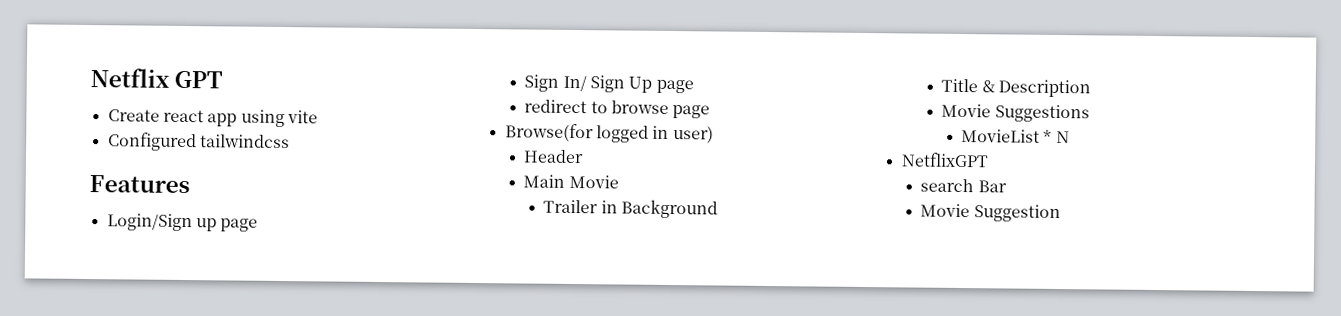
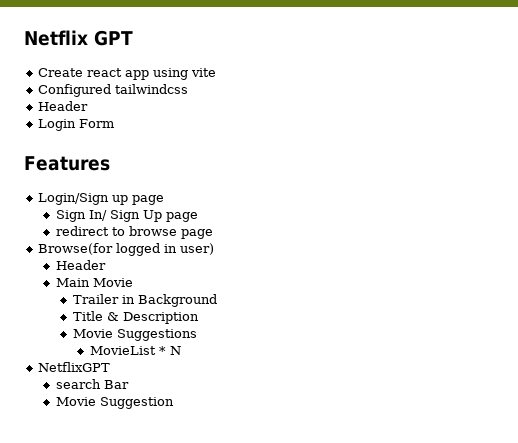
  Configured tailwindcss
+ Header
+ Login Form

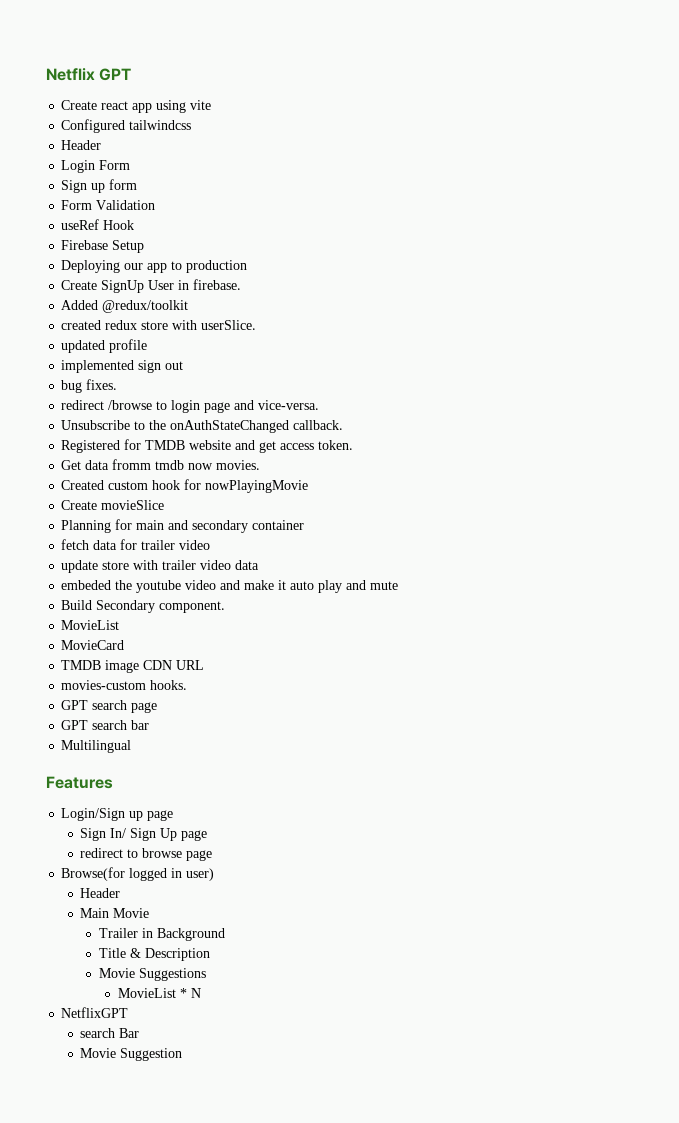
+ Sign up form
+ Form Validation
+ useRef Hook
+ Firebase Setup
+ Deploying our app to production
+ Create SignUp User in firebase.
+ Added @redux/toolkit
+ created redux store with userSlice.
+ updated profile
+ implemented sign out
+ bug fixes.
+ redirect /browse to login page and vice-versa.
+ Unsubscribe to the onAuthStateChanged callback.
+ Registered for TMDB website and get access token.
+ Get data fromm tmdb now movies.
+ Created custom hook for nowPlayingMovie
+ Create movieSlice
+ Planning for main and secondary container
+ fetch data for trailer video
+ update store with trailer video data
+ embeded the youtube video and make it auto play and mute
+ Build Secondary component.
+ MovieList
+ MovieCard
+ TMDB image CDN URL
+ movies-custom hooks.
+ GPT search page
+ GPT search bar
+ Multilingual

